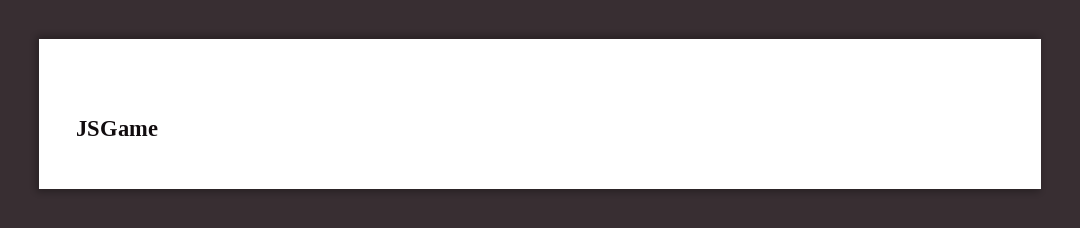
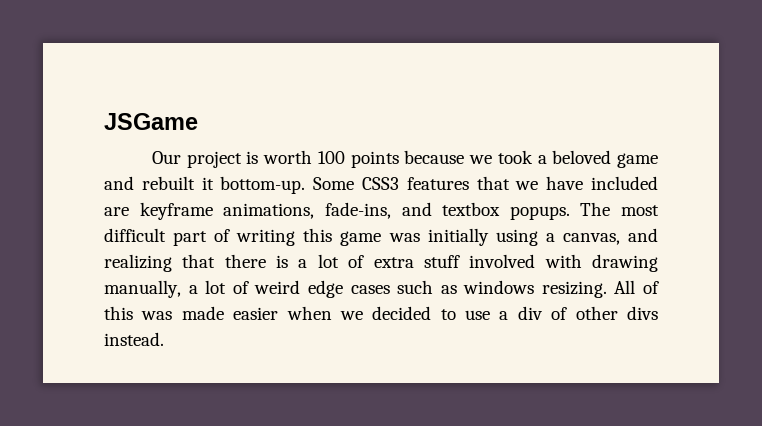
+ Our project is worth 100 points because we took a beloved game and rebuilt it bottom-up. Some CSS3 features that we have included are keyframe animations, fade-ins, and textbox popups. The most difficult part of writing this game was initially using a canvas, and realizing that there is a lot of extra stuff involved with drawing manually, a lot of weird edge cases such as windows resizing. All of this was made easier when we decided to use a div of other divs instead.

